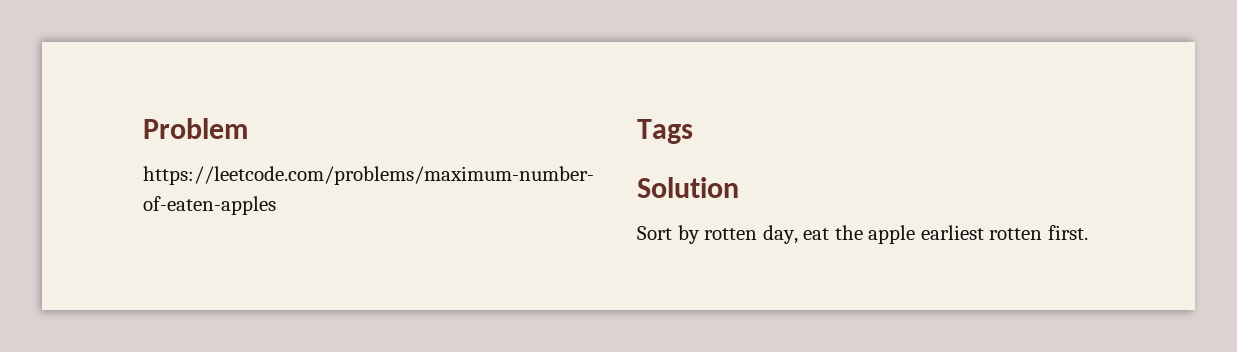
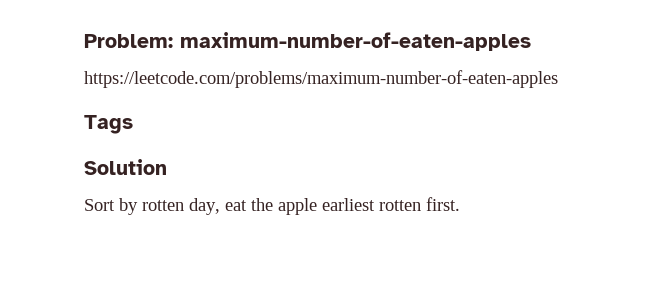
- Problem
+ Problem: maximum-number-of-eaten-apples

